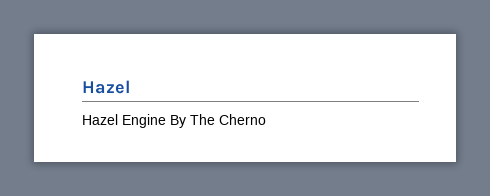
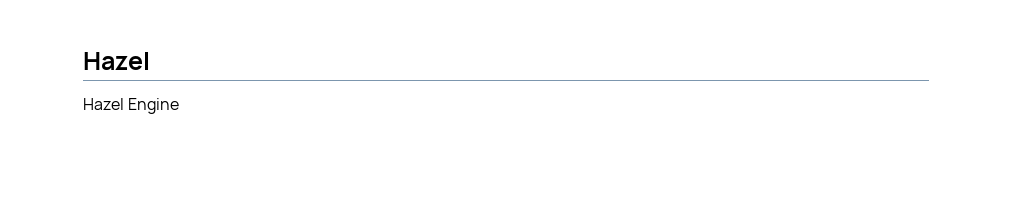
- Hazel Engine By The Cherno
+ Hazel Engine

